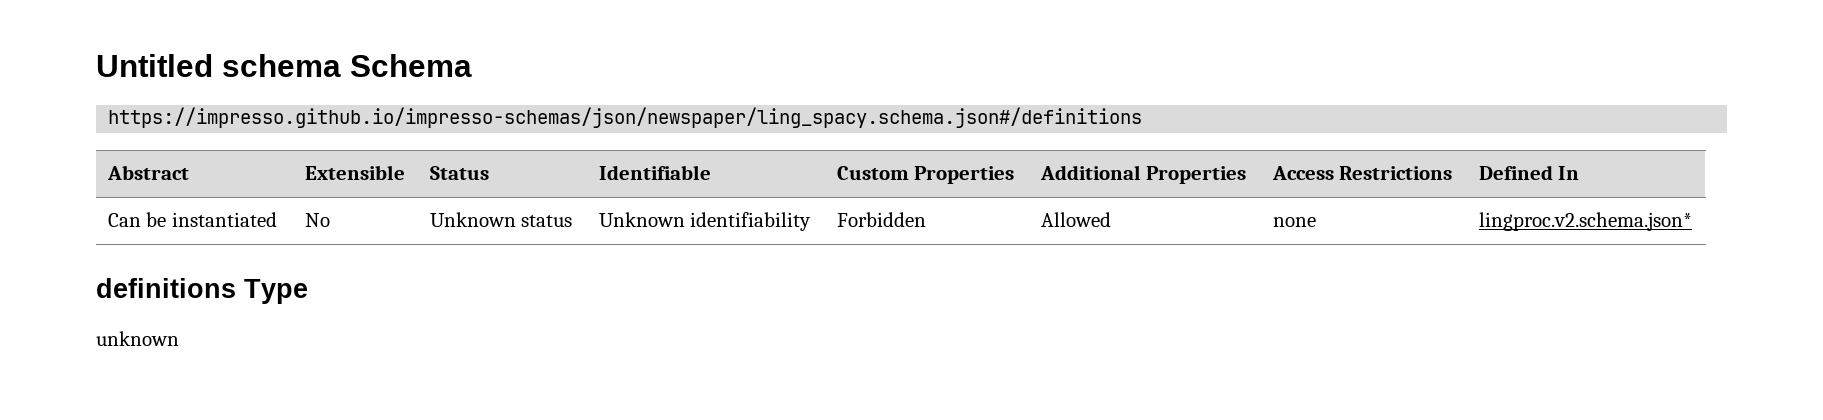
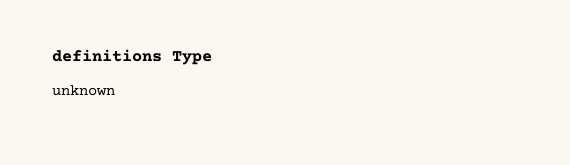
- Untitled schema Schema
- https://impresso.github.io/impresso-schemas/json/newspaper/ling_spacy.schema.json#/definitions
- Abstract | Extensible | Status | Identifiable | Custom Properties | Additional Properties | Access Restrictions | Defined In
- Can be instantiated | No | Unknown status | Unknown identifiability | Forbidden | Allowed | none | lingproc.v2.schema.json*

